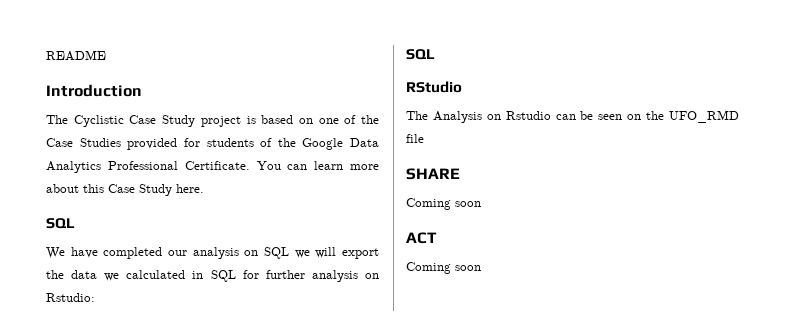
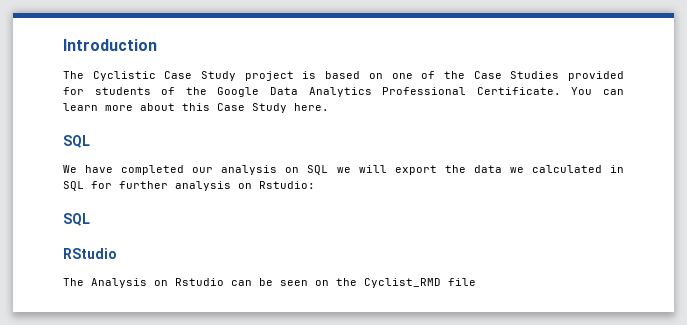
- README
- The Analysis on Rstudio can be seen on the UFO_RMD file
+ The Analysis on Rstudio can be seen on the Cyclist_RMD file
- SHARE
- Coming soon
- ACT
- Coming soon

